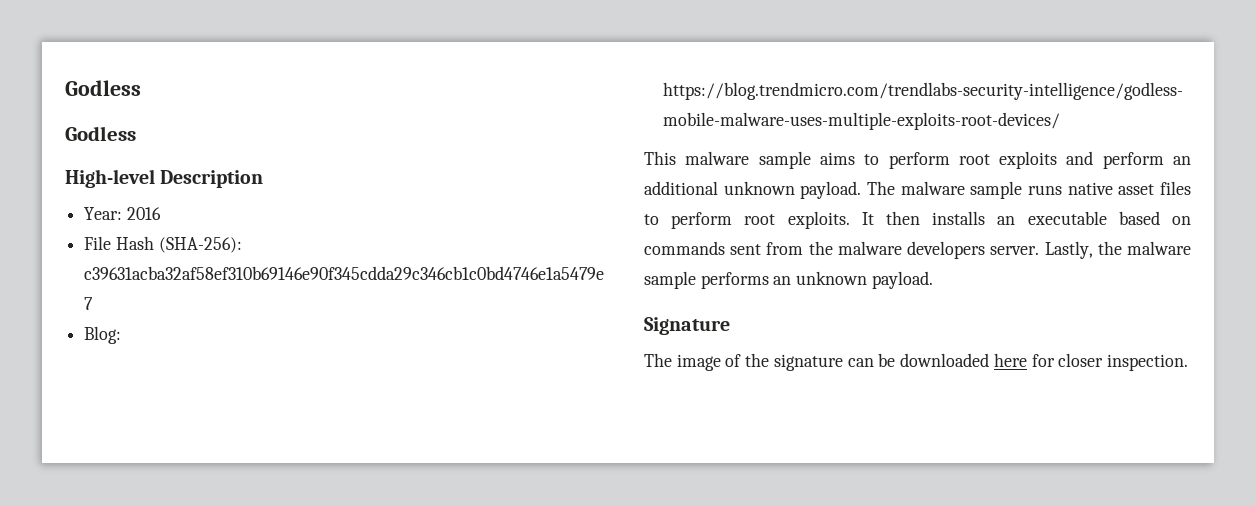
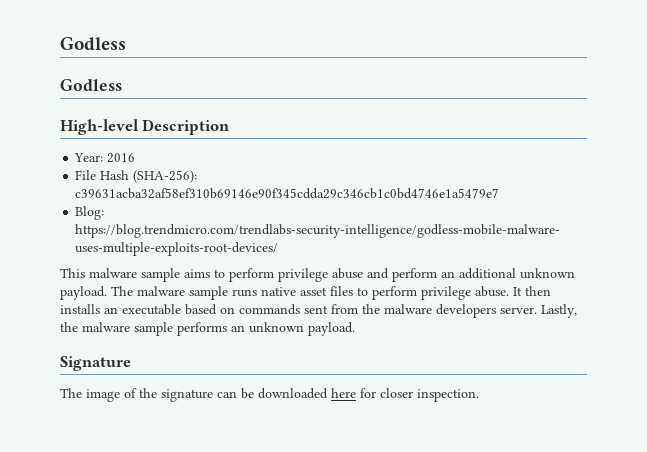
- This malware sample aims to perform root exploits and perform an additional unknown payload.
+ This malware sample aims to perform privilege abuse and perform an additional unknown payload.
- The malware sample runs native asset files to perform root exploits.
+ The malware sample runs native asset files to perform privilege abuse.

